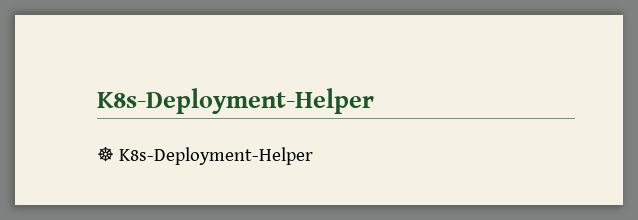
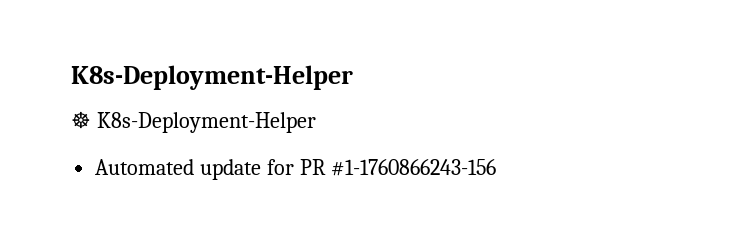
+ Automated update for PR #1-1760866243-156

